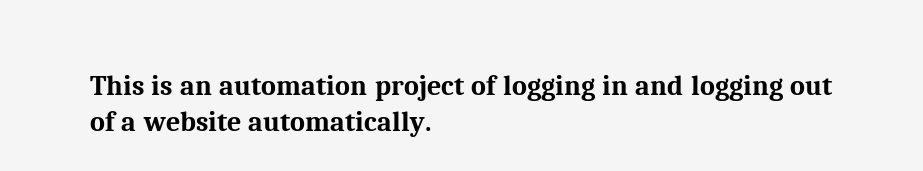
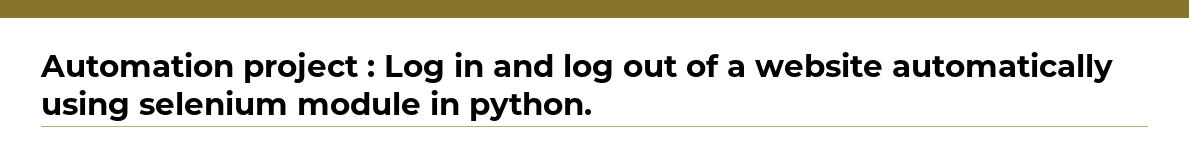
- This is an automation project of logging in and logging out of a website automatically.
+ Automation project : Log in and log out of a website automatically using selenium module in python.

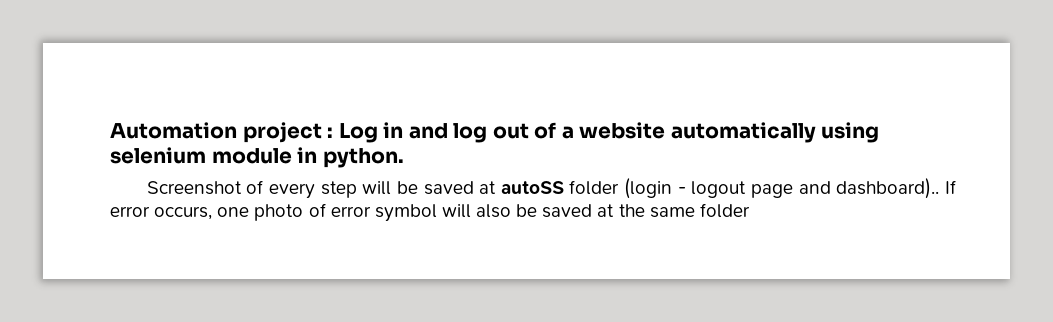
+ Screenshot of every step will be saved at autoSS folder (login - logout page and dashboard).. If error occurs, one photo of error symbol will also be saved at the same folder

